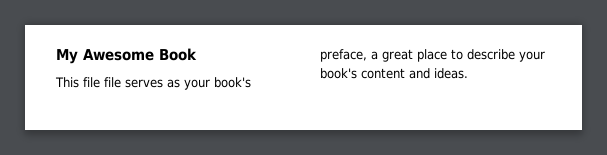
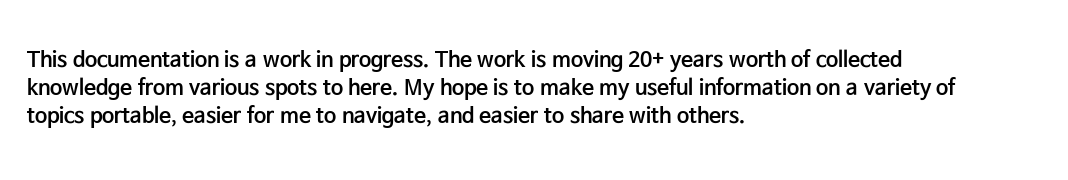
- My Awesome Book
- This file file serves as your book's preface, a great place to describe your book's content and ideas.
+ This documentation is a work in progress. The work is moving 20+ years worth of collected knowledge from various spots to here. My hope is to make my useful information on a variety of topics portable, easier for me to navigate, and easier to share with others.

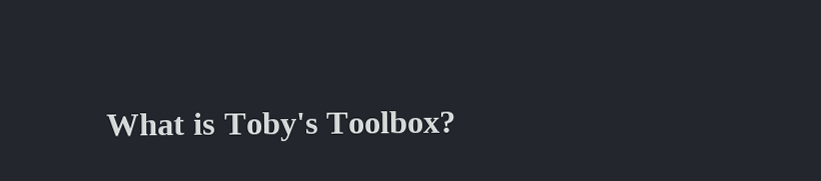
- This documentation is a work in progress. The work is moving 20+ years worth of collected knowledge from various spots to here. My hope is to make my useful information on a variety of topics portable, easier for me to navigate, and easier to share with others.
+ What is Toby's Toolbox?

